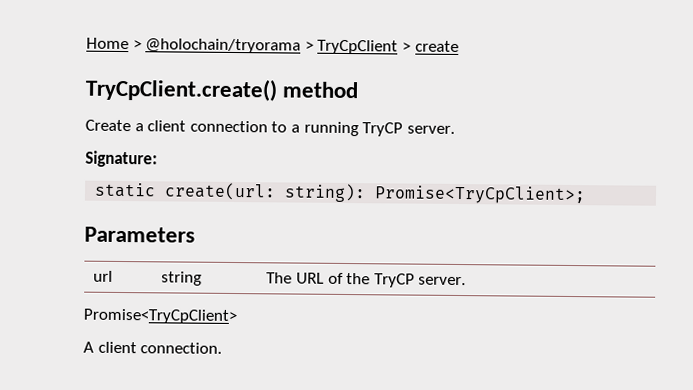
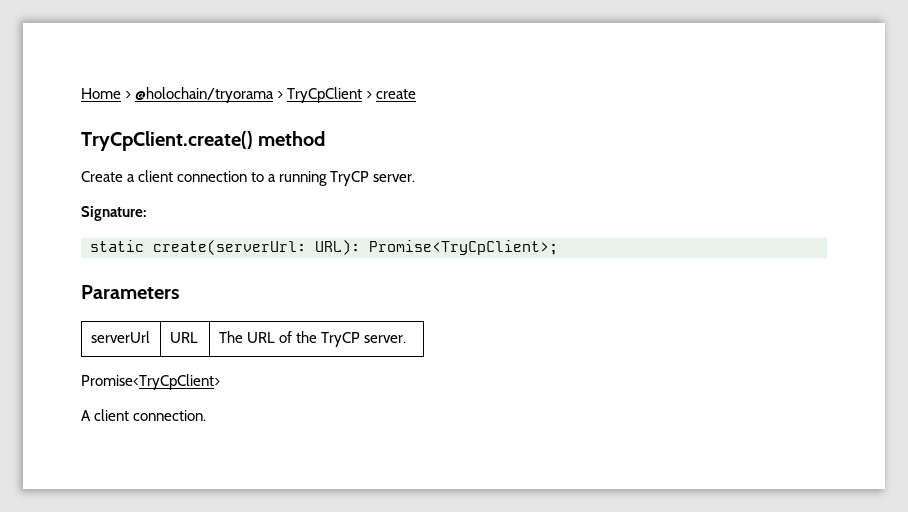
- static create(url: string): Promise<TryCpClient>;
+ static create(serverUrl: URL): Promise<TryCpClient>;
- url | string | The URL of the TryCP server.
+ serverUrl | URL | The URL of the TryCP server.

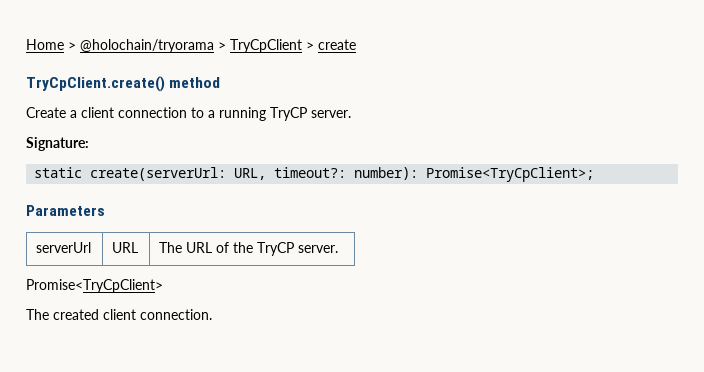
- static create(serverUrl: URL): Promise<TryCpClient>;
+ static create(serverUrl: URL, timeout?: number): Promise<TryCpClient>;
- A client connection.
+ The created client connection.

